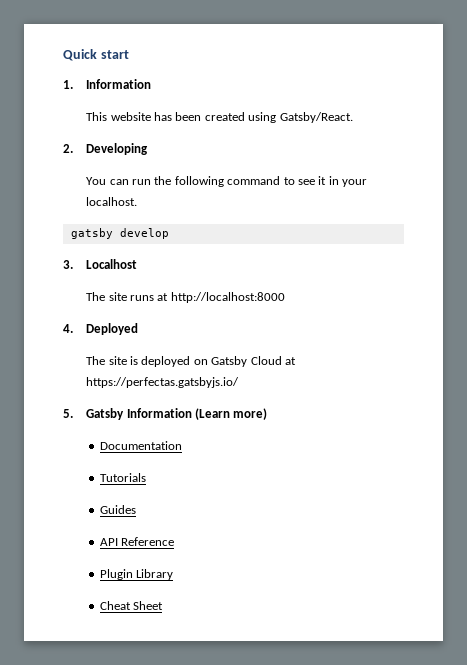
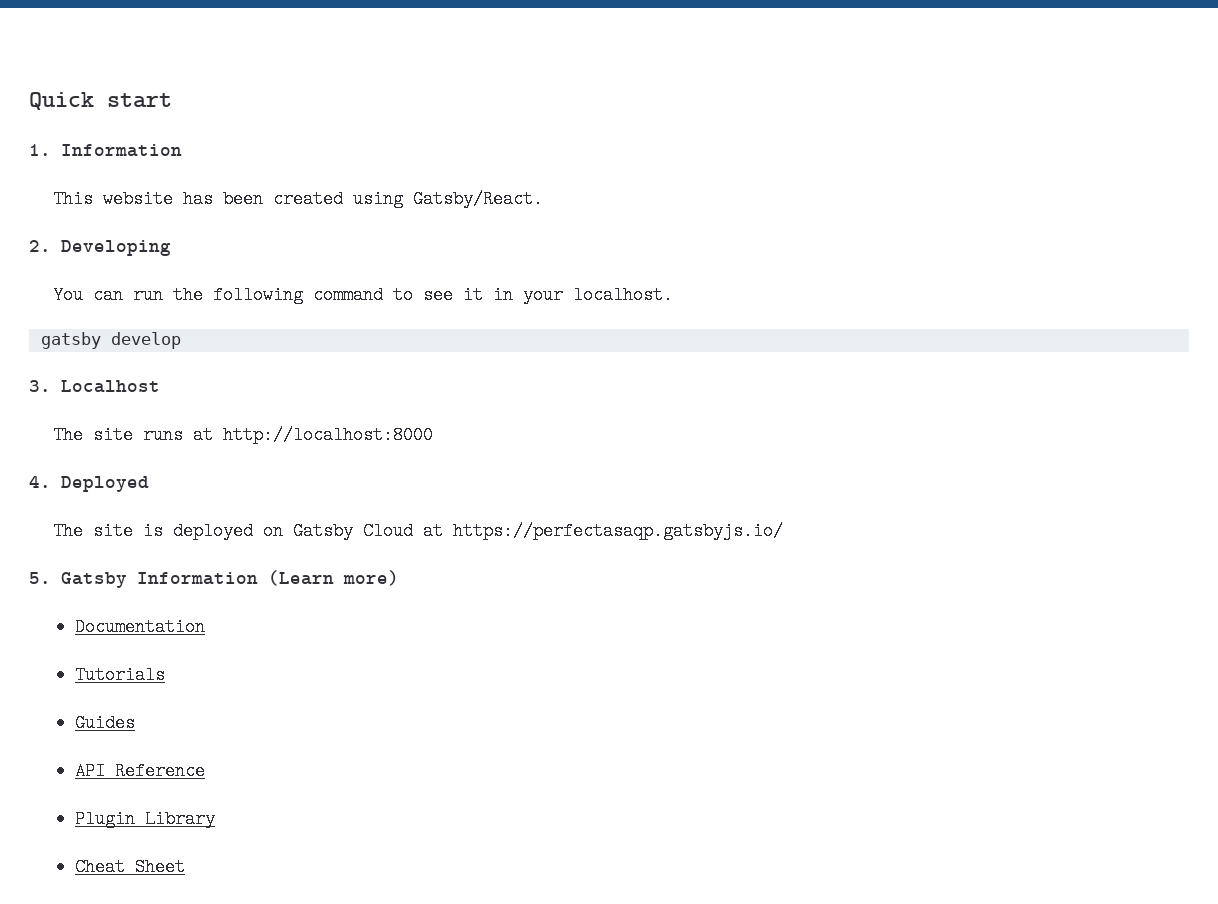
- The site is deployed on Gatsby Cloud at https://perfectas.gatsbyjs.io/
+ The site is deployed on Gatsby Cloud at https://perfectasaqp.gatsbyjs.io/

